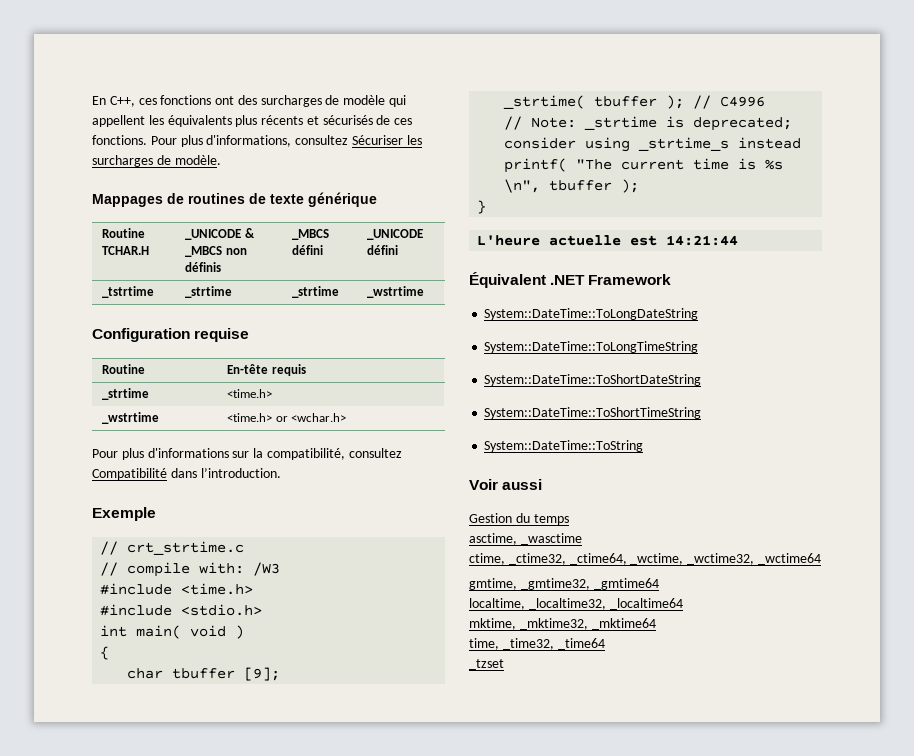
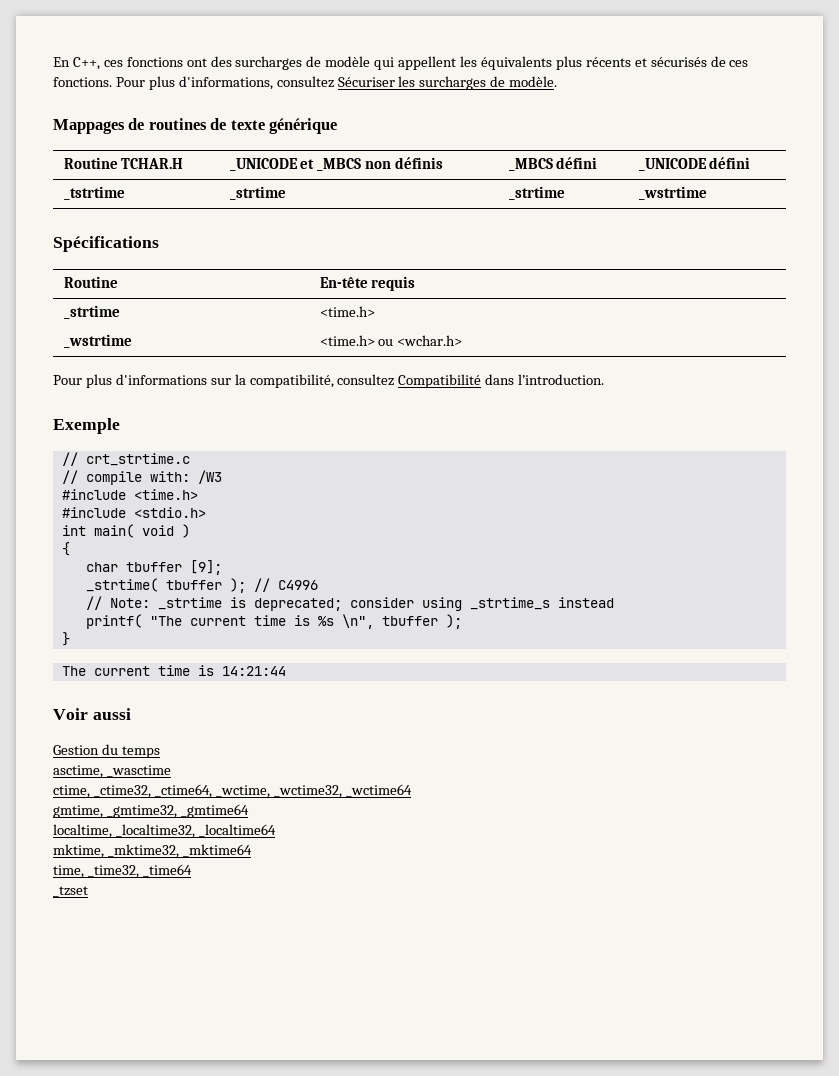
- Routine TCHAR.H | _UNICODE & _MBCS non définis | _MBCS défini | _UNICODE défini
+ Routine TCHAR.H | _UNICODE et _MBCS non définis | _MBCS défini | _UNICODE défini
- Configuration requise
+ Spécifications
- _wstrtime | <time.h> or <wchar.h>
+ _wstrtime | <time.h> ou <wchar.h>
- L'heure actuelle est 14:21:44
- Équivalent .NET Framework
- System::DateTime::ToLongDateString
- System::DateTime::ToLongTimeString
- System::DateTime::ToShortDateString
- System::DateTime::ToShortTimeString
- System::DateTime::ToString
+ The current time is 14:21:44

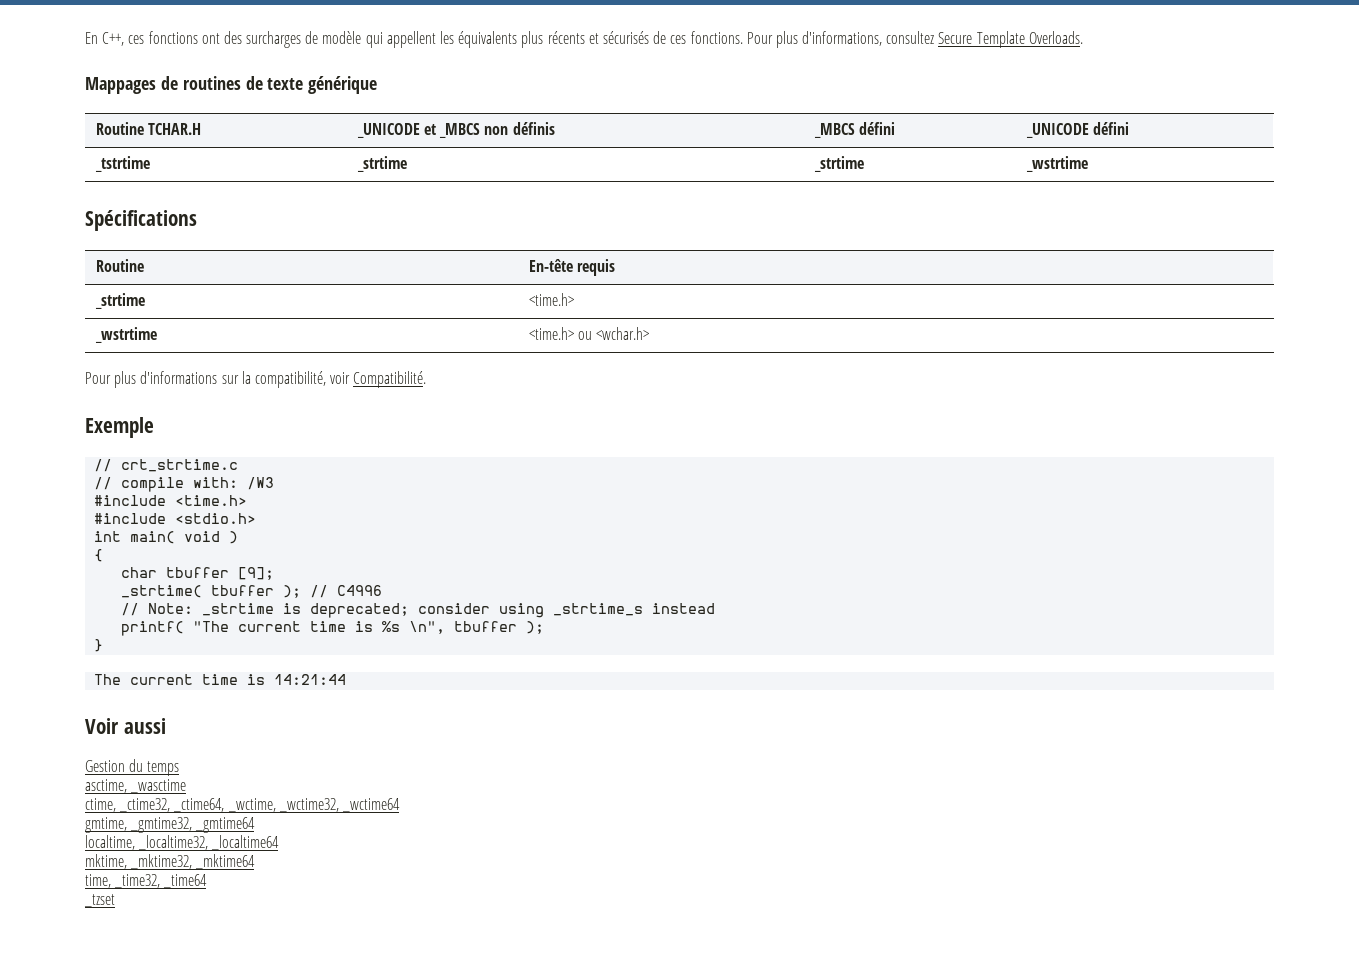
- Pour plus d'informations, consultez Sécuriser les surcharges de modèle.
+ Pour plus d'informations, consultez Secure Template Overloads.
- Pour plus d'informations sur la compatibilité, consultez Compatibilité dans l’introduction.
+ Pour plus d'informations sur la compatibilité, voir Compatibilité.

